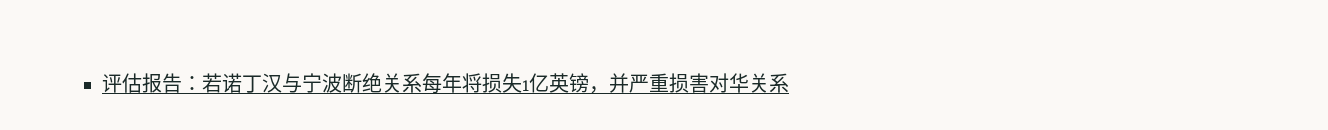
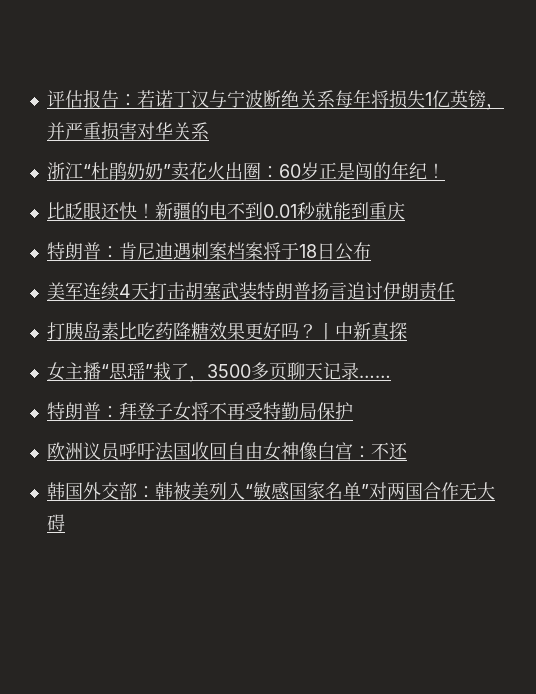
+ 浙江“杜鹃奶奶”卖花火出圈：60岁正是闯的年纪！
+ 比眨眼还快！新疆的电不到0.01秒就能到重庆
+ 特朗普：肯尼迪遇刺案档案将于18日公布
+ 美军连续4天打击胡塞武装特朗普扬言追讨伊朗责任
+ 打胰岛素比吃药降糖效果更好吗？丨中新真探
+ 女主播“思瑶”栽了，3500多页聊天记录……
+ 特朗普：拜登子女将不再受特勤局保护
+ 欧洲议员呼吁法国收回自由女神像白宫：不还
+ 韩国外交部：韩被美列入“敏感国家名单”对两国合作无大碍

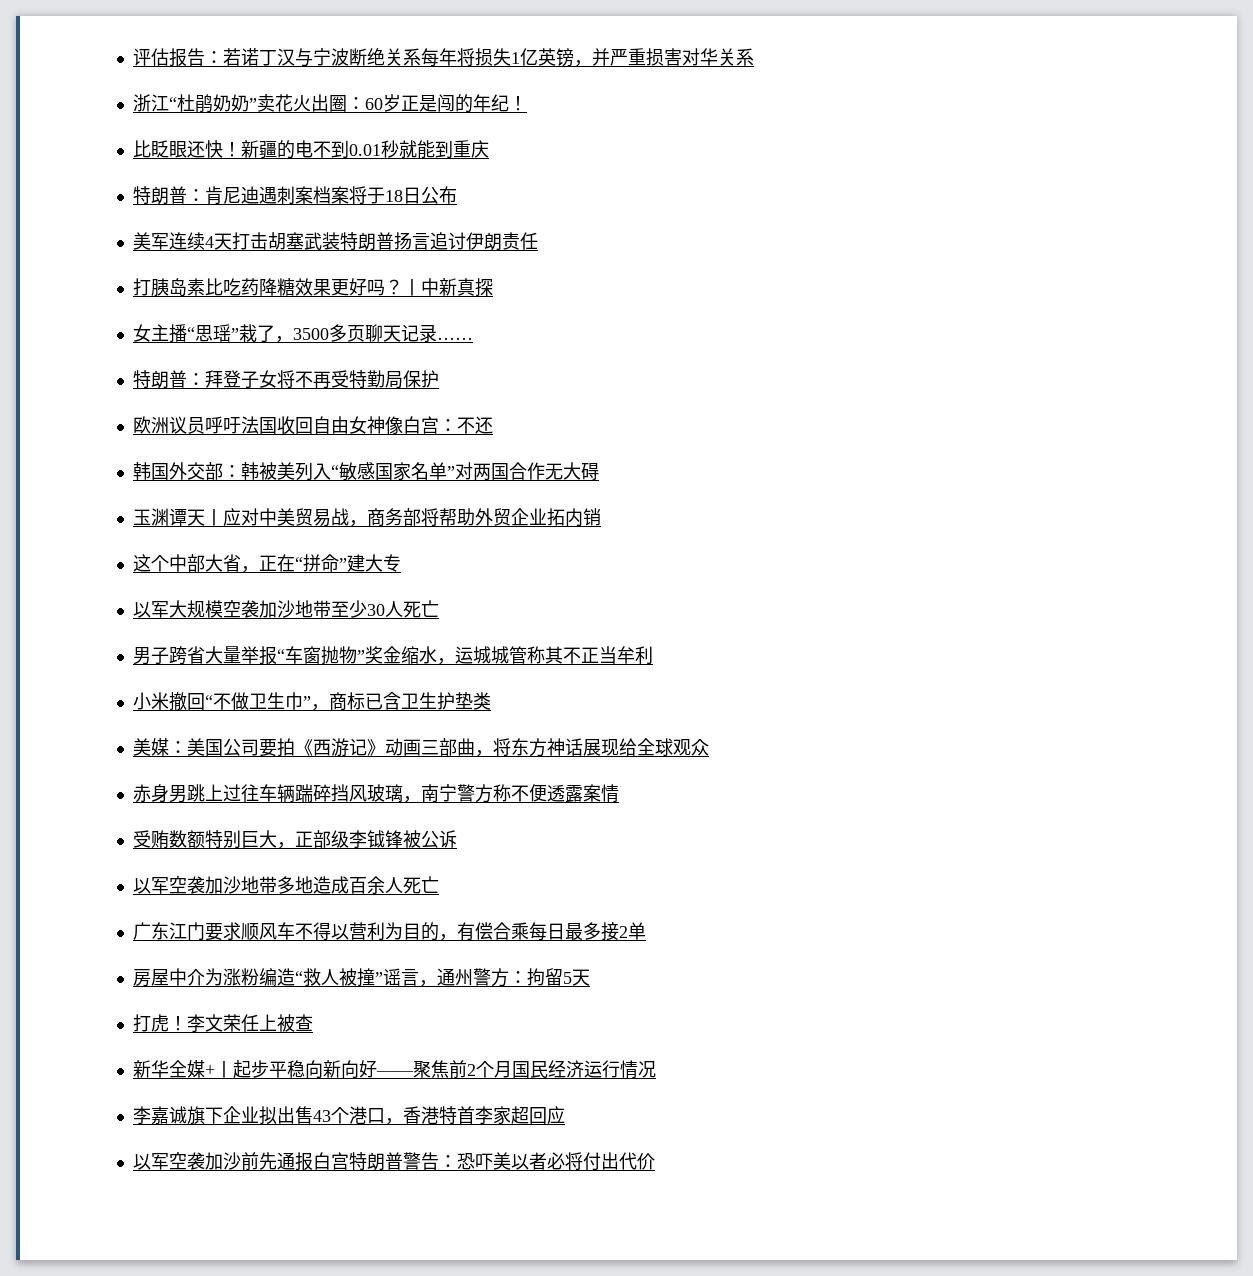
+ 玉渊谭天丨应对中美贸易战，商务部将帮助外贸企业拓内销
+ 这个中部大省，正在“拼命”建大专
+ 以军大规模空袭加沙地带至少30人死亡
+ 男子跨省大量举报“车窗抛物”奖金缩水，运城城管称其不正当牟利
+ 小米撤回“不做卫生巾”，商标已含卫生护垫类
+ 美媒：美国公司要拍《西游记》动画三部曲，将东方神话展现给全球观众
+ 赤身男跳上过往车辆踹碎挡风玻璃，南宁警方称不便透露案情
+ 受贿数额特别巨大，正部级李钺锋被公诉
+ 以军空袭加沙地带多地造成百余人死亡
+ 广东江门要求顺风车不得以营利为目的，有偿合乘每日最多接2单
+ 房屋中介为涨粉编造“救人被撞”谣言，通州警方：拘留5天
+ 打虎！李文荣任上被查
+ 新华全媒+丨起步平稳向新向好——聚焦前2个月国民经济运行情况
+ 李嘉诚旗下企业拟出售43个港口，香港特首李家超回应
+ 以军空袭加沙前先通报白宫特朗普警告：恐吓美以者必将付出代价

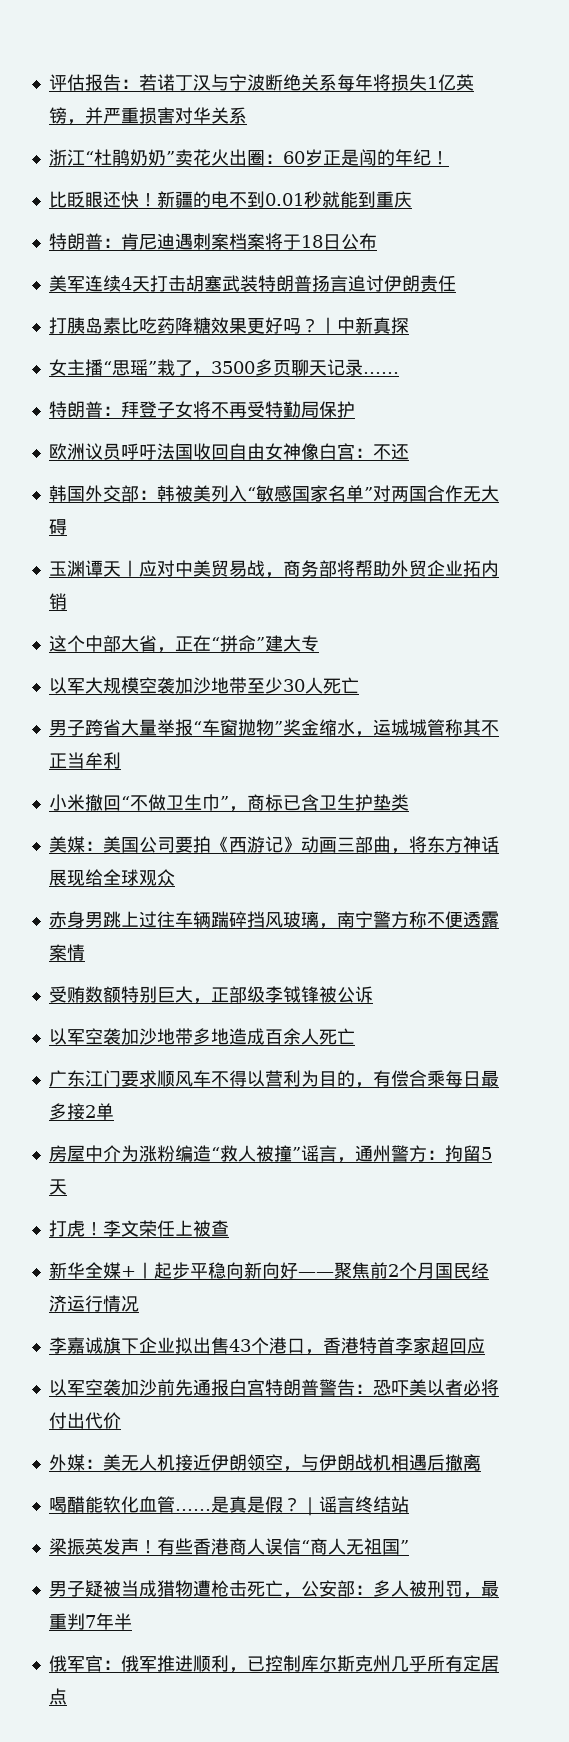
+ 外媒：美无人机接近伊朗领空，与伊朗战机相遇后撤离
+ 喝醋能软化血管……是真是假？｜谣言终结站
+ 梁振英发声！有些香港商人误信“商人无祖国”
+ 男子疑被当成猎物遭枪击死亡，公安部：多人被刑罚，最重判7年半
+ 俄军官：俄军推进顺利，已控制库尔斯克州几乎所有定居点

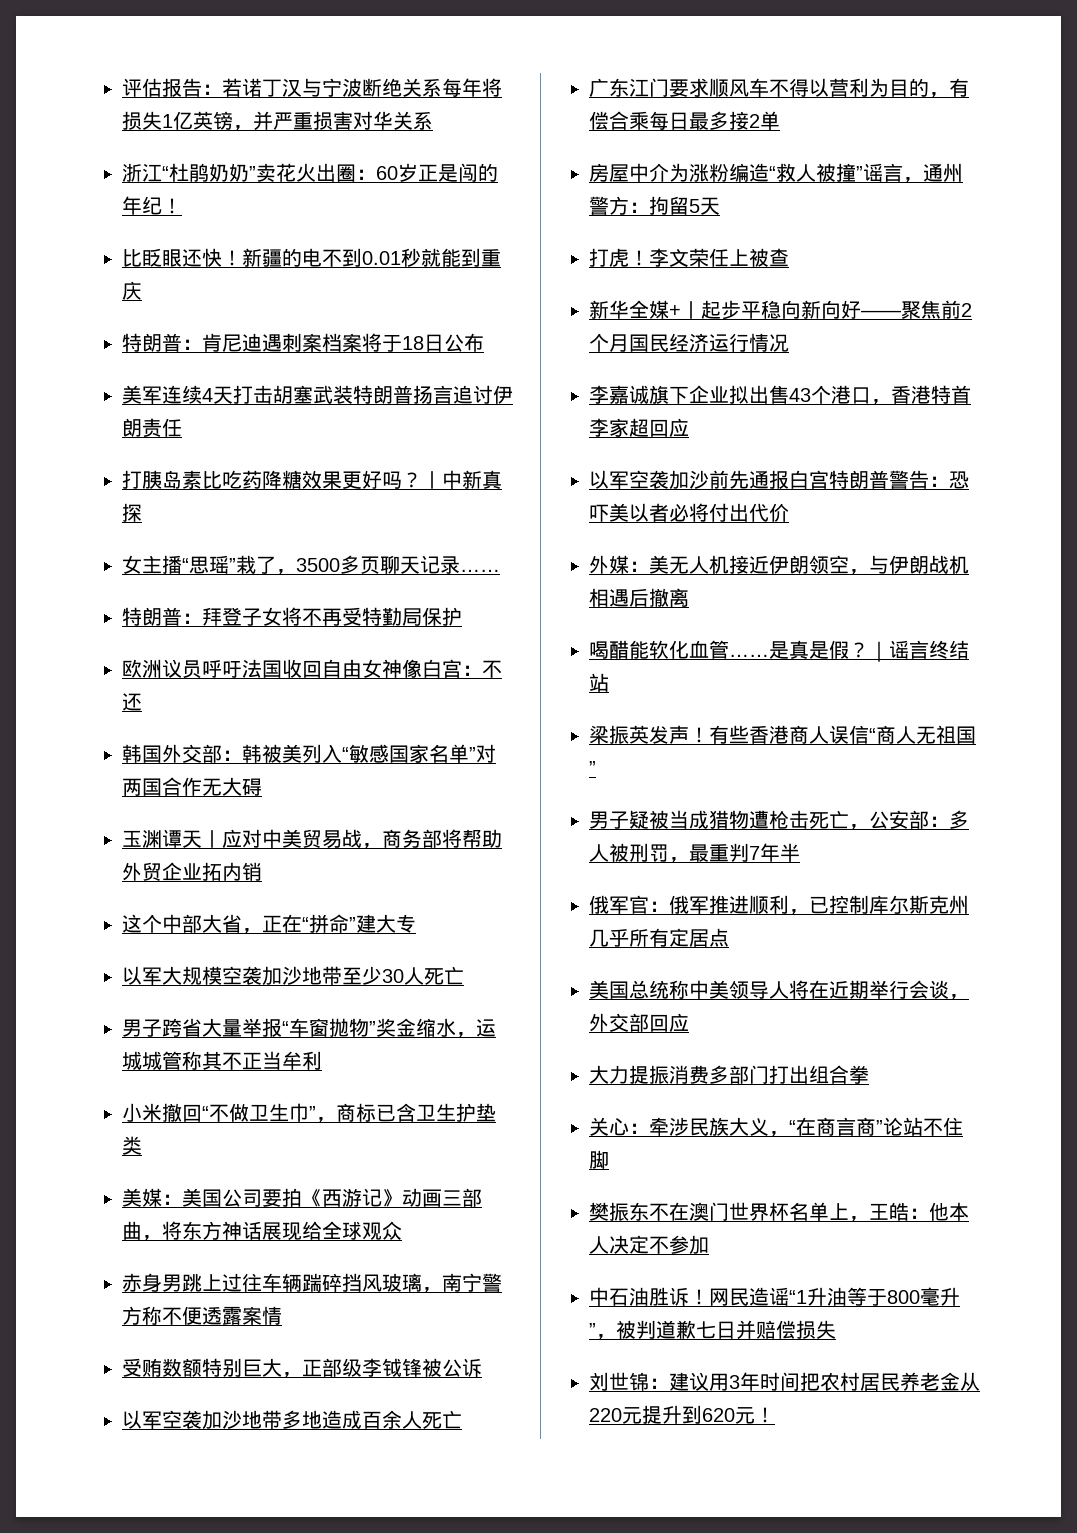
+ 美国总统称中美领导人将在近期举行会谈，外交部回应
+ 大力提振消费多部门打出组合拳
+ 关心：牵涉民族大义，“在商言商”论站不住脚
+ 樊振东不在澳门世界杯名单上，王皓：他本人决定不参加
+ 中石油胜诉！网民造谣“1升油等于800毫升”，被判道歉七日并赔偿损失
+ 刘世锦：建议用3年时间把农村居民养老金从220元提升到620元！

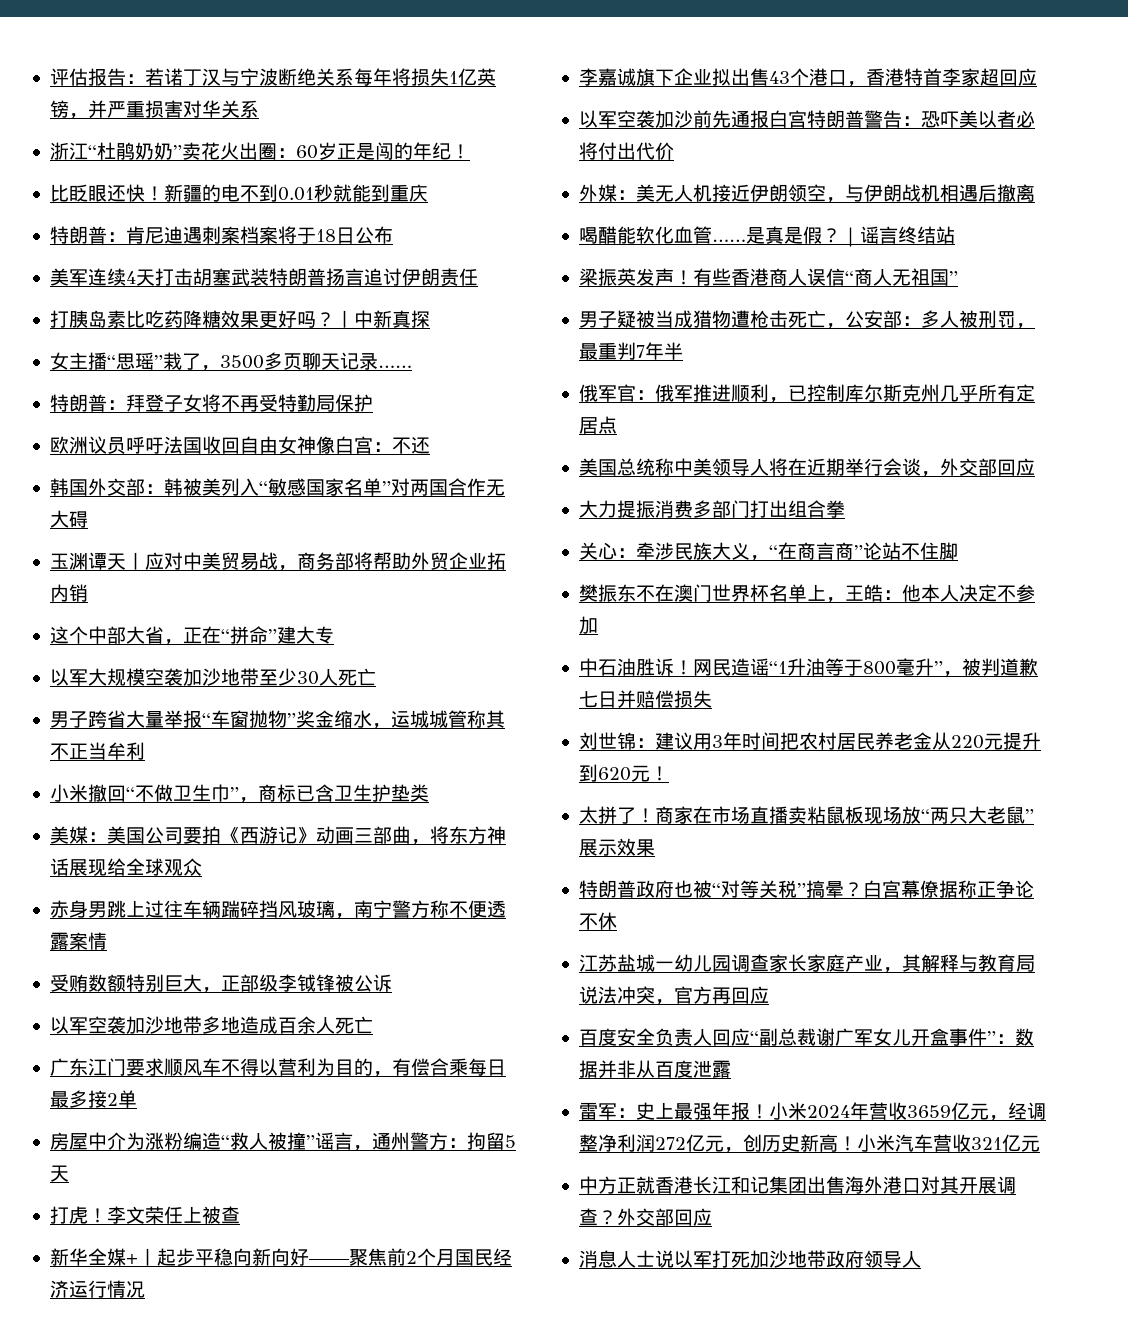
+ 太拼了！商家在市场直播卖粘鼠板现场放“两只大老鼠”展示效果
+ 特朗普政府也被“对等关税”搞晕？白宫幕僚据称正争论不休
+ 江苏盐城一幼儿园调查家长家庭产业，其解释与教育局说法冲突，官方再回应
+ 百度安全负责人回应“副总裁谢广军女儿开盒事件”：数据并非从百度泄露
+ 雷军：史上最强年报！小米2024年营收3659亿元，经调整净利润272亿元，创历史新高！小米汽车营收321亿元
+ 中方正就香港长江和记集团出售海外港口对其开展调查？外交部回应
+ 消息人士说以军打死加沙地带政府领导人

